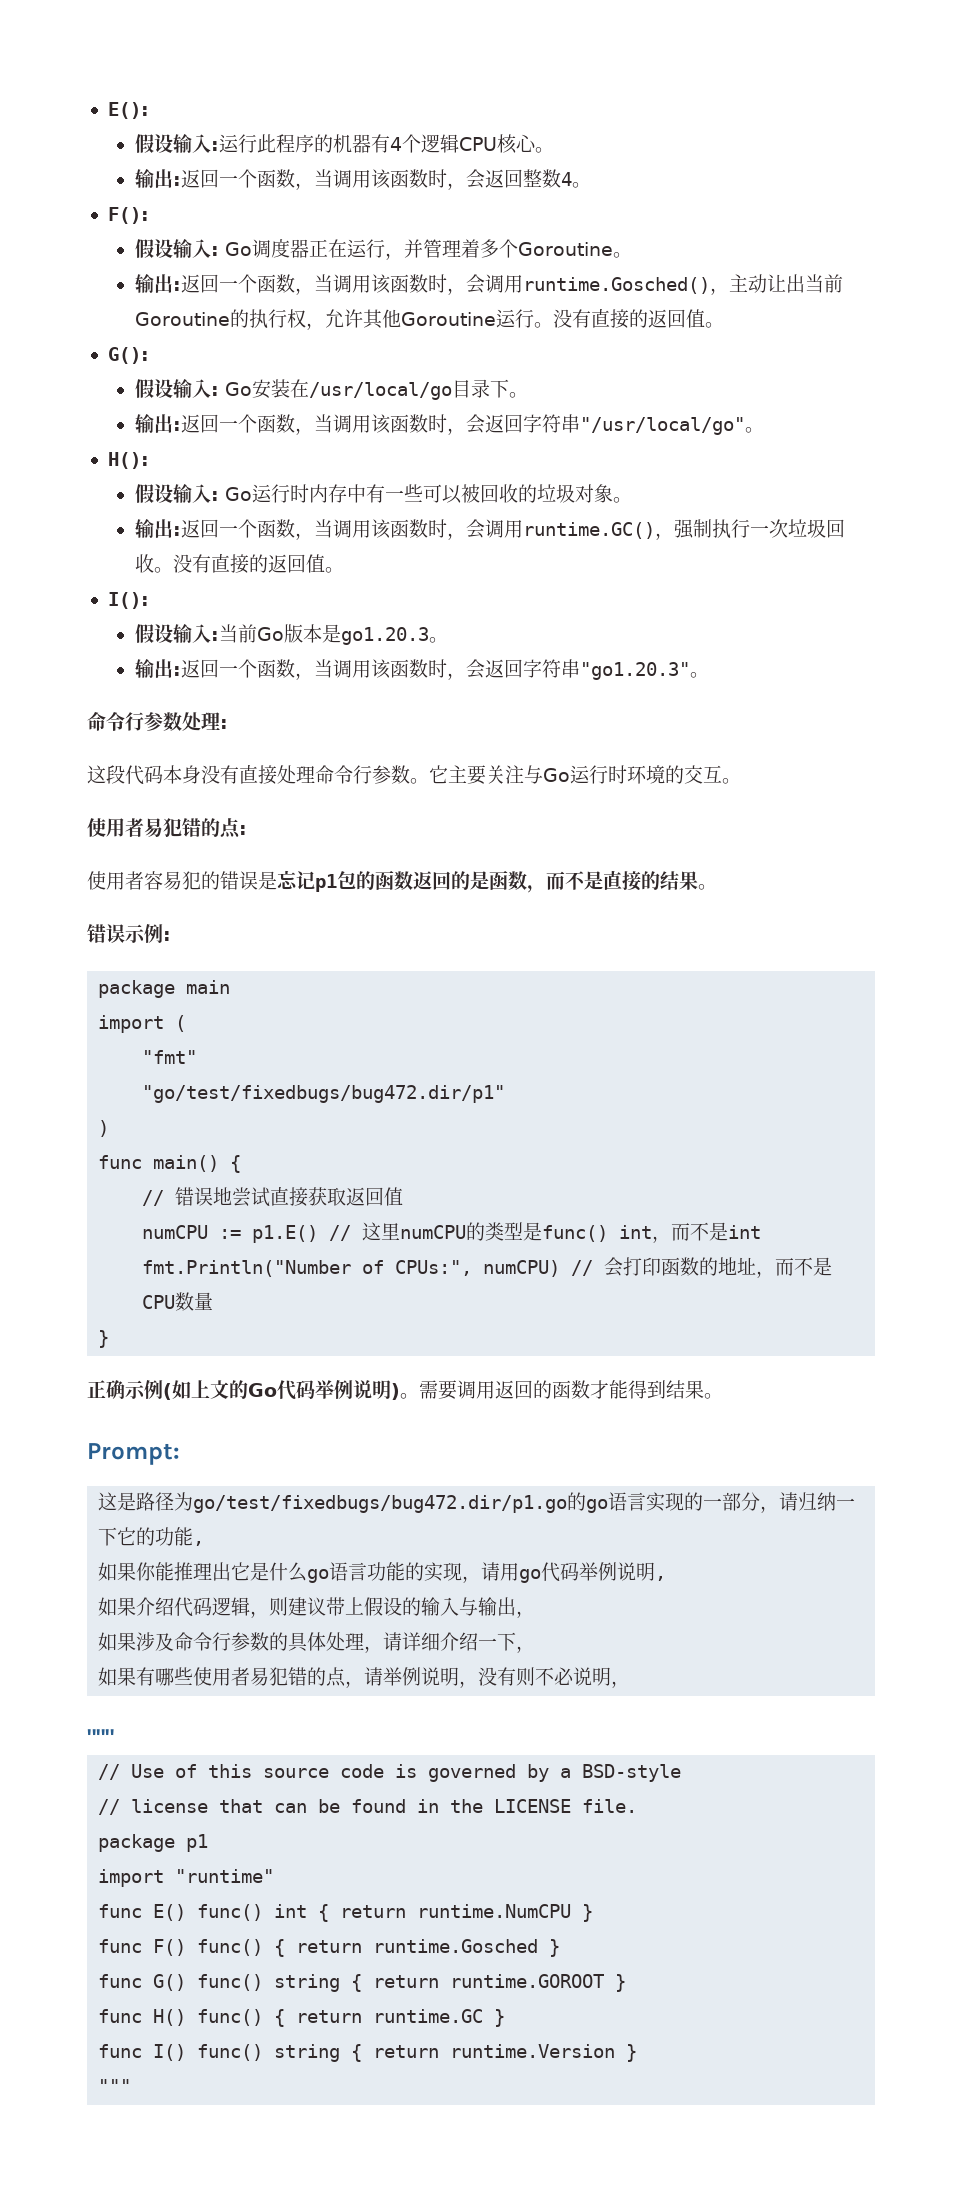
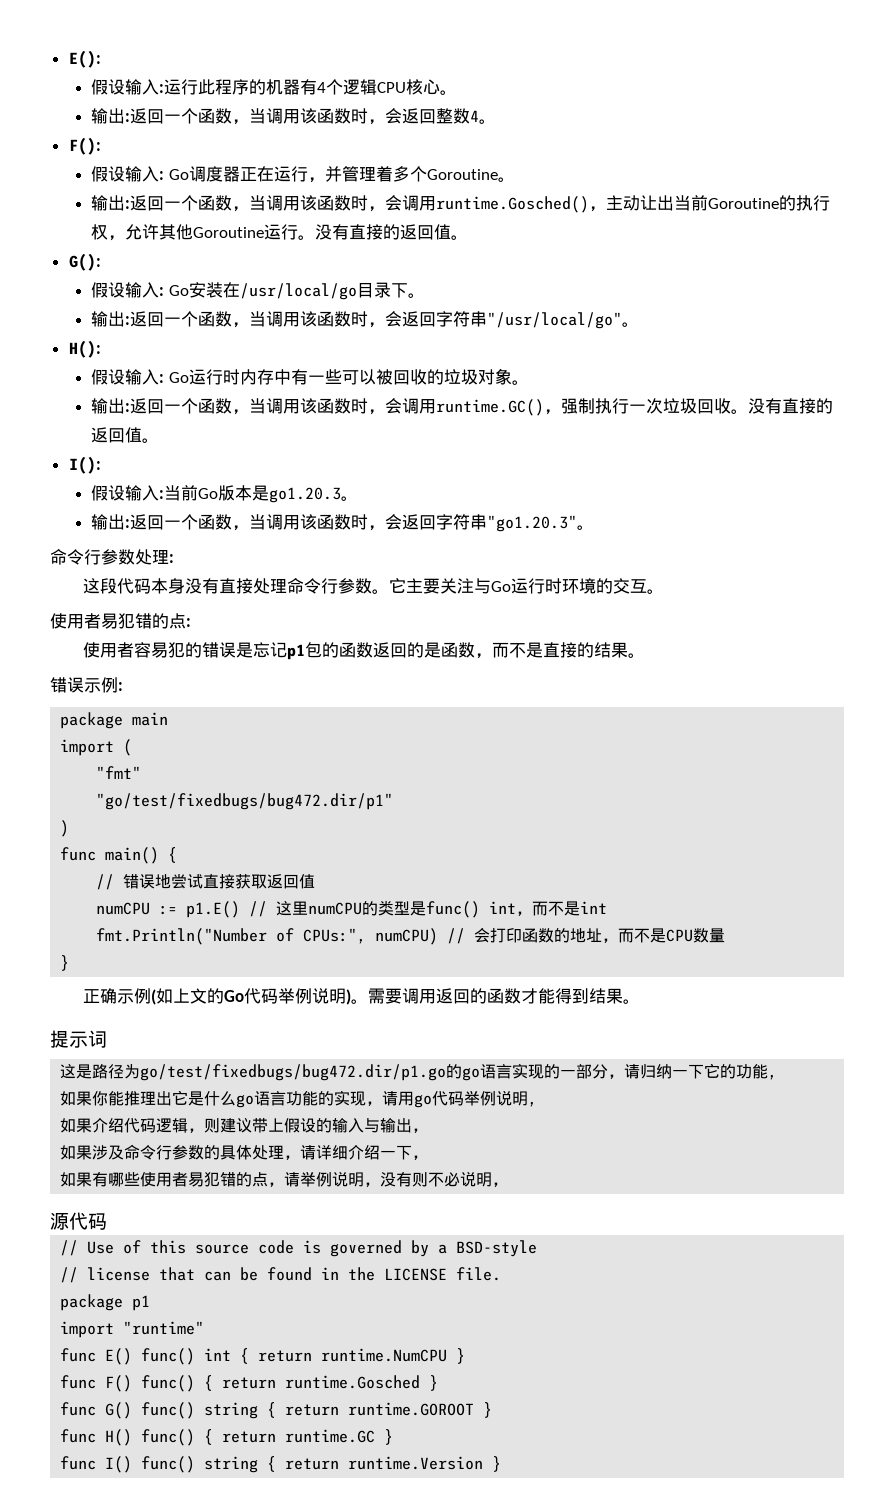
- Prompt:
+ 提示词
  如果有哪些使用者易犯错的点，请举例说明，没有则不必说明，
- """
+ 源代码
  func I() func() string { return runtime.Version }
- """

